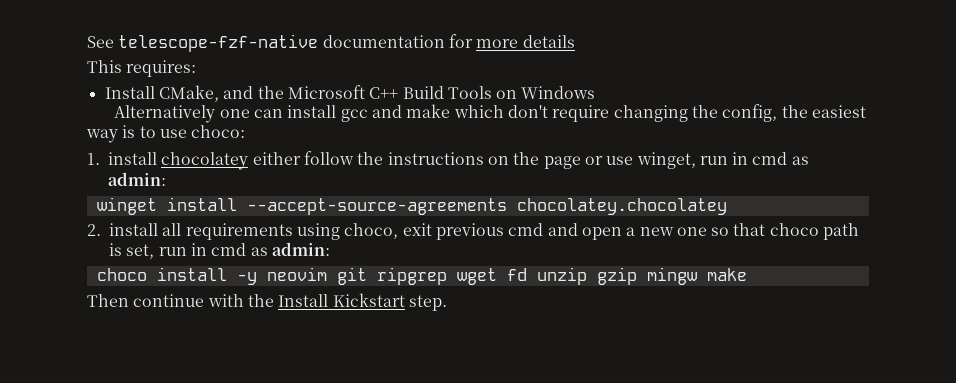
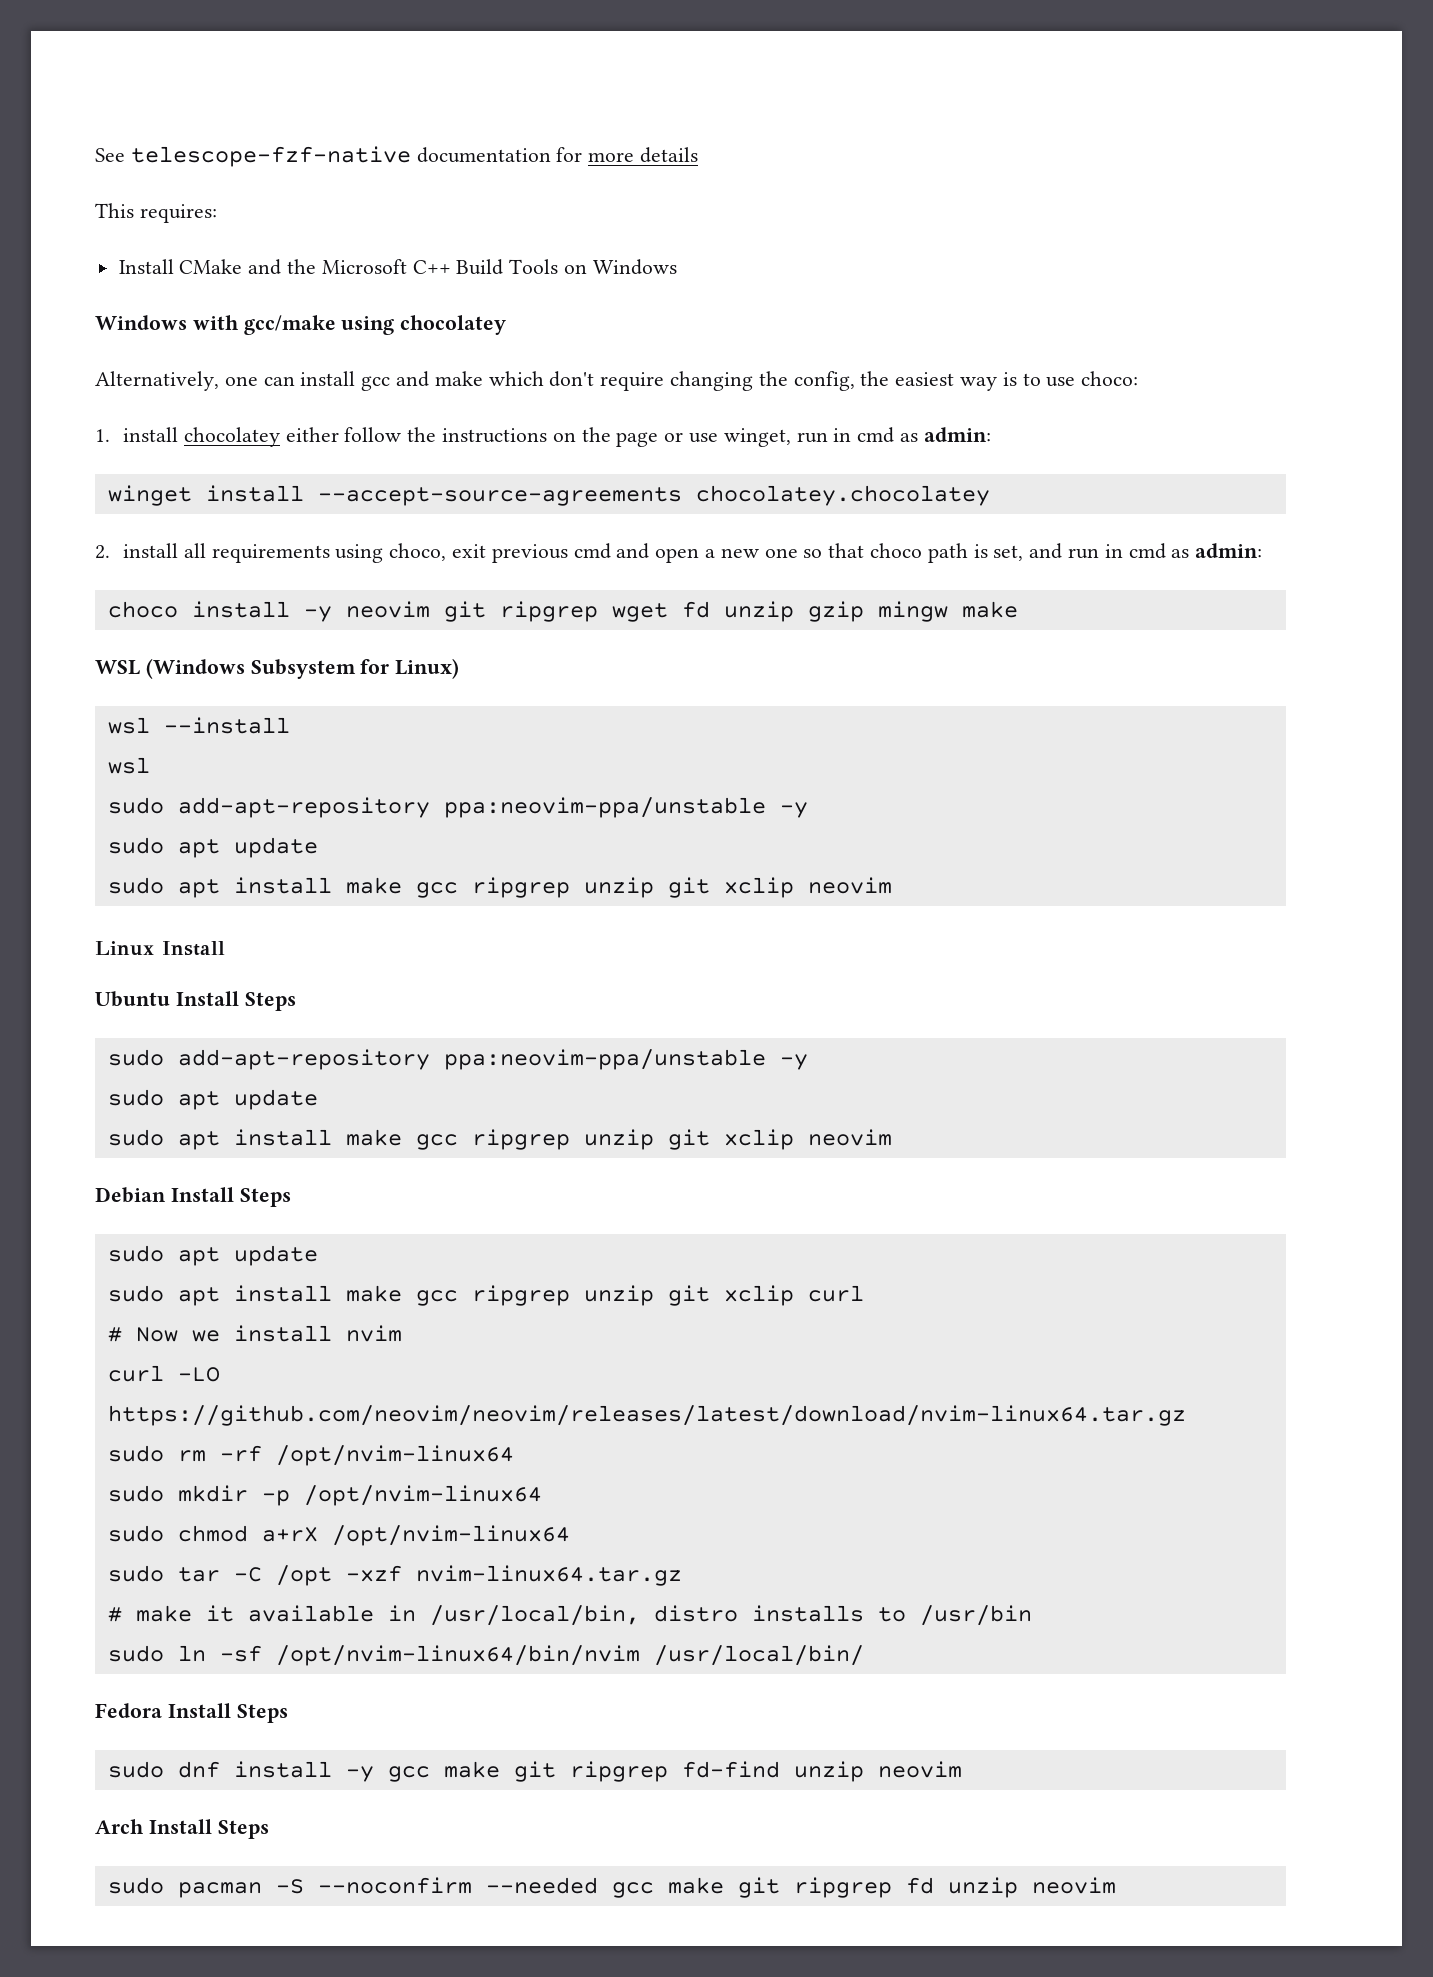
- Install CMake, and the Microsoft C++ Build Tools on Windows
+ Install CMake and the Microsoft C++ Build Tools on Windows
- Alternatively one can install gcc and make which don't require changing the config, the easiest way is to use choco:
+ Windows with gcc/make using chocolatey
+ Alternatively, one can install gcc and make which don't require changing the config, the easiest way is to use choco:
- 2. install all requirements using choco, exit previous cmd and open a new one so that choco path is set, run in cmd as admin:
+ 2. install all requirements using choco, exit previous cmd and open a new one so that choco path is set, and run in cmd as admin:
- Then continue with the Install Kickstart step.
+ WSL (Windows Subsystem for Linux)
+ wsl --install
+ wsl
+ sudo add-apt-repository ppa:neovim-ppa/unstable -y
+ sudo apt update
+ sudo apt install make gcc ripgrep unzip git xclip neovim
+ Linux Install
+ Ubuntu Install Steps
+ sudo add-apt-repository ppa:neovim-ppa/unstable -y
+ sudo apt update
+ sudo apt install make gcc ripgrep unzip git xclip neovim
+ Debian Install Steps
+ sudo apt update
+ sudo apt install make gcc ripgrep unzip git xclip curl
+ # Now we install nvim
+ curl -LO https://github.com/neovim/neovim/releases/latest/download/nvim-linux64.tar.gz
+ sudo rm -rf /opt/nvim-linux64
+ sudo mkdir -p /opt/nvim-linux64
+ sudo chmod a+rX /opt/nvim-linux64
+ sudo tar -C /opt -xzf nvim-linux64.tar.gz
+ # make it available in /usr/local/bin, distro installs to /usr/bin
+ sudo ln -sf /opt/nvim-linux64/bin/nvim /usr/local/bin/
+ Fedora Install Steps
+ sudo dnf install -y gcc make git ripgrep fd-find unzip neovim
+ Arch Install Steps
+ sudo pacman -S --noconfirm --needed gcc make git ripgrep fd unzip neovim

